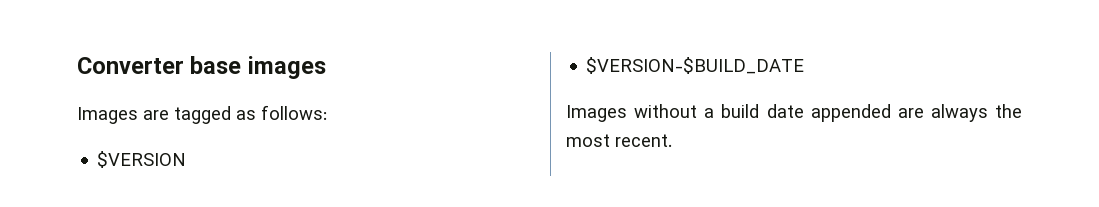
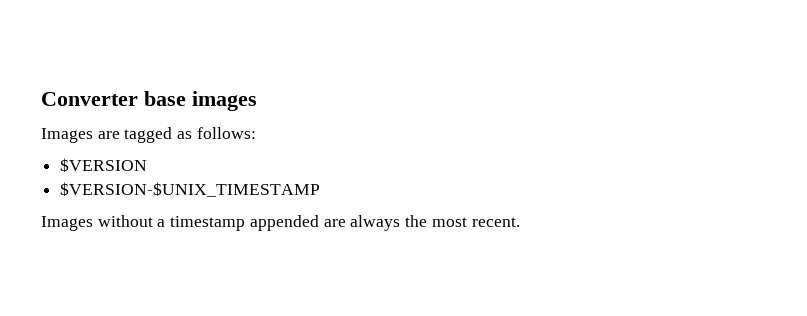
- $VERSION-$BUILD_DATE
+ $VERSION-$UNIX_TIMESTAMP
- Images without a build date appended are always the most recent.
+ Images without a timestamp appended are always the most recent.

